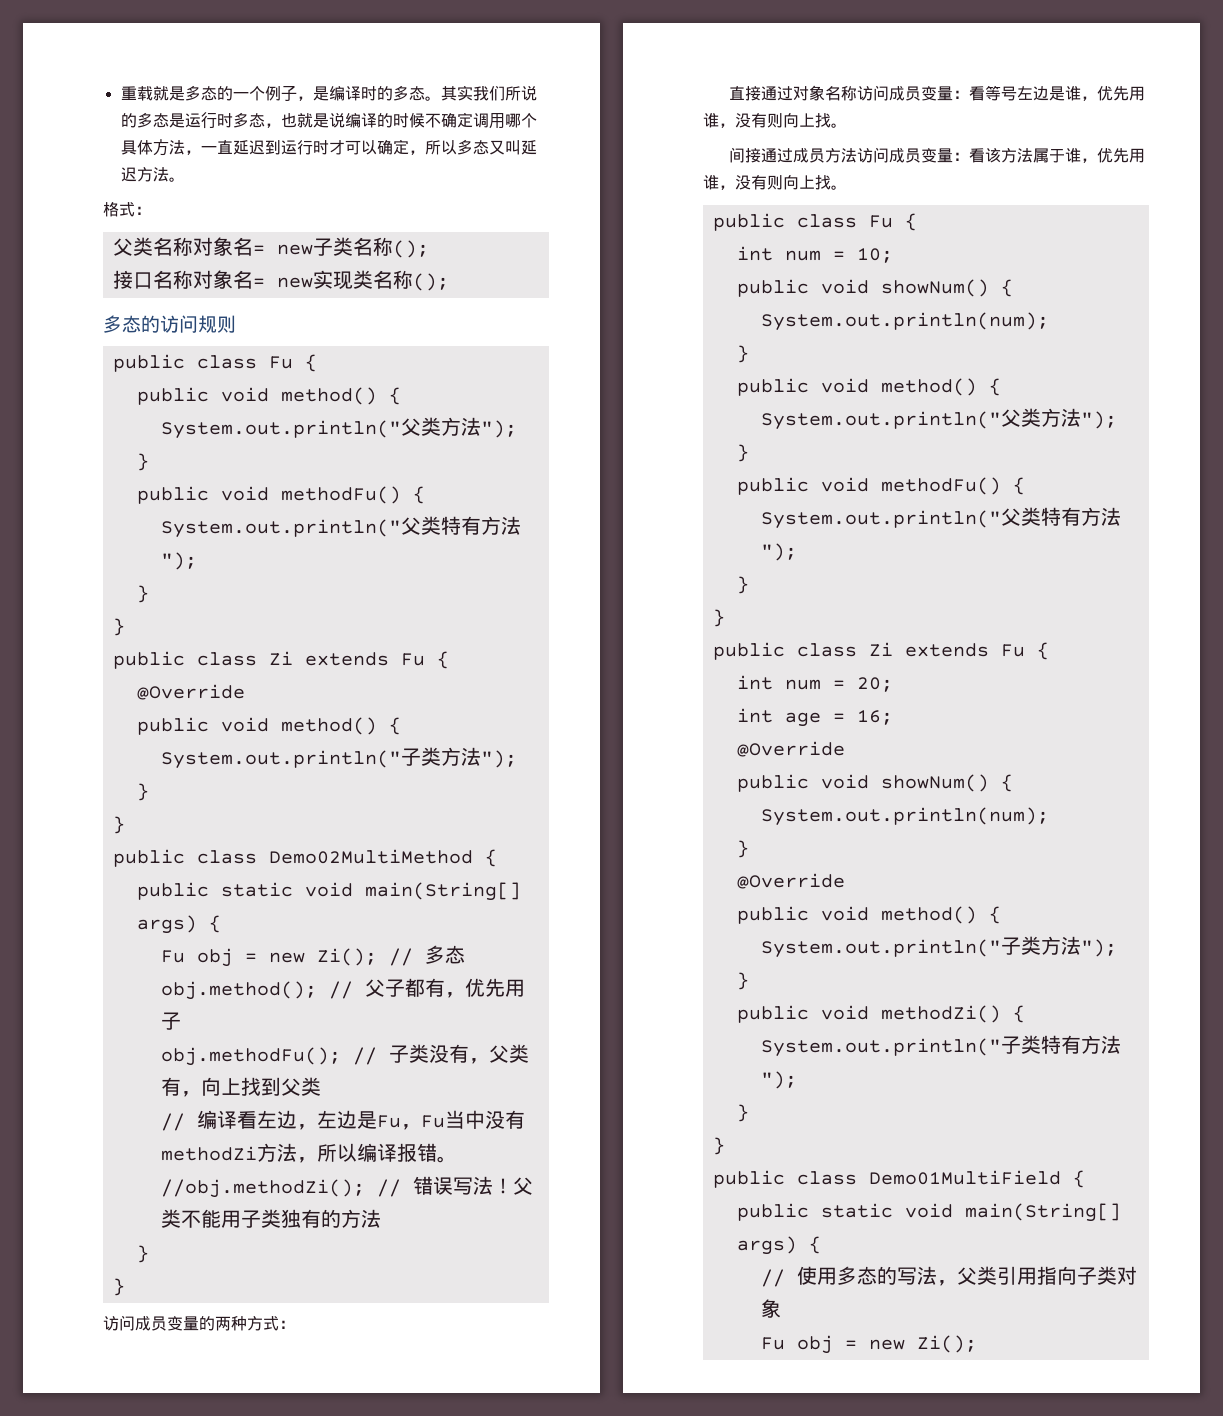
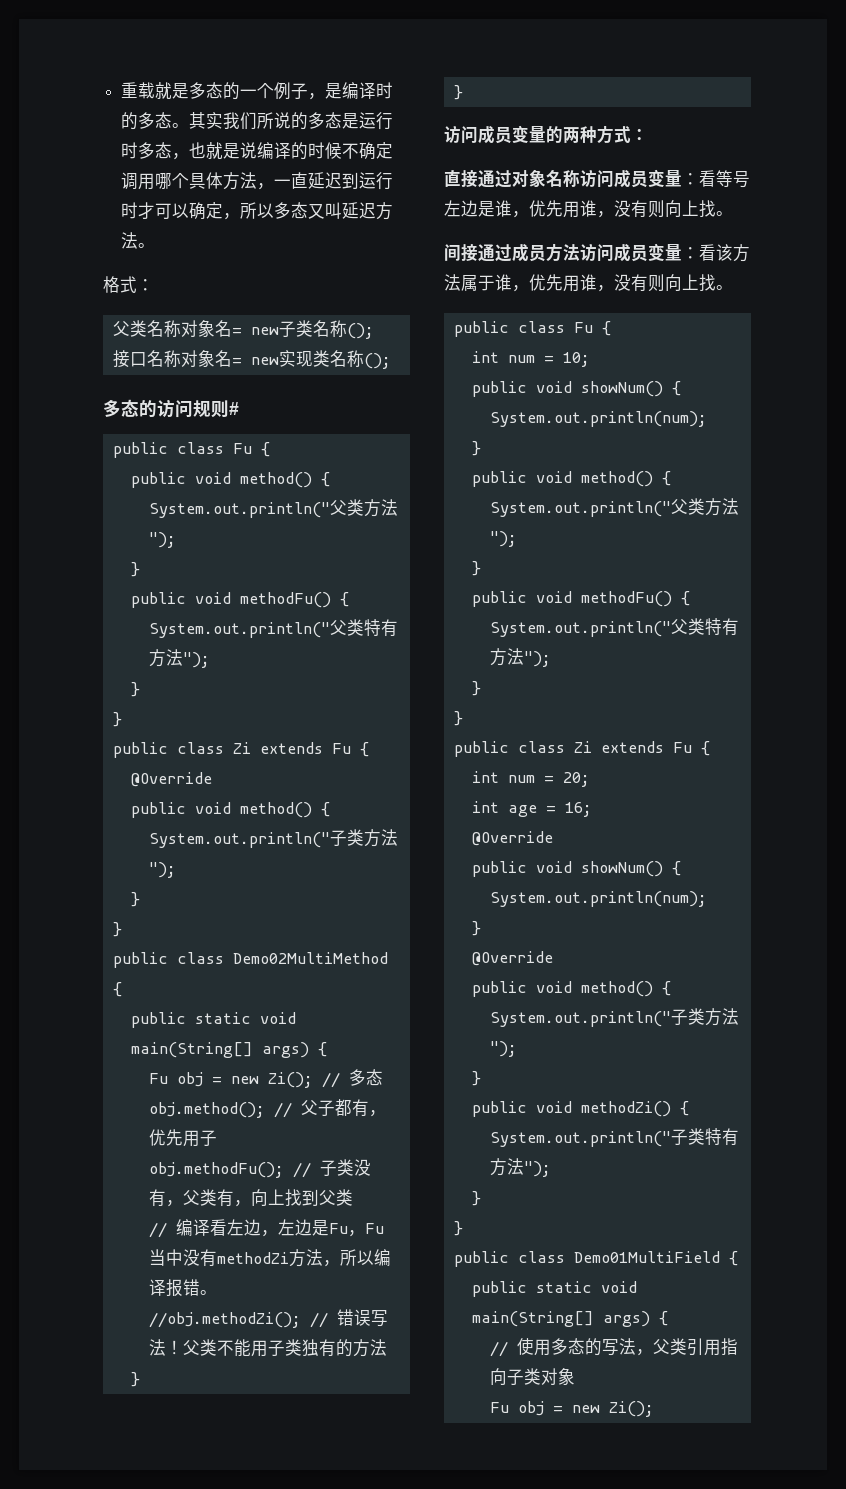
- 多态的访问规则
+ 多态的访问规则#

